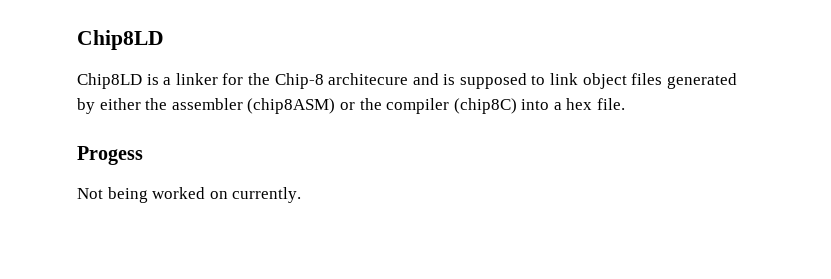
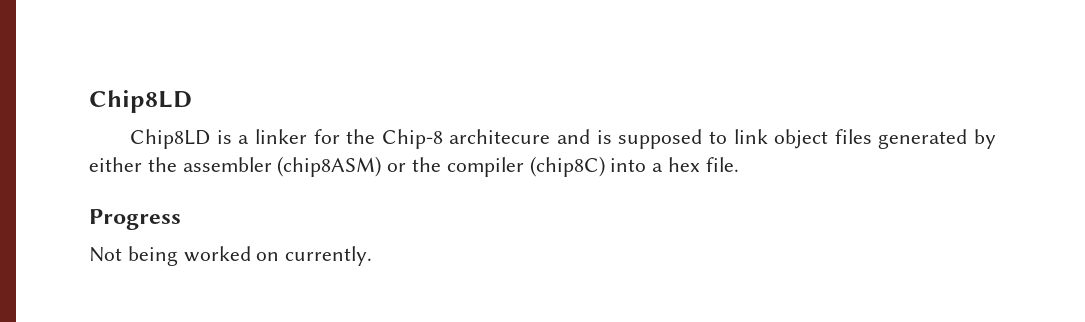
- Progess
+ Progress

